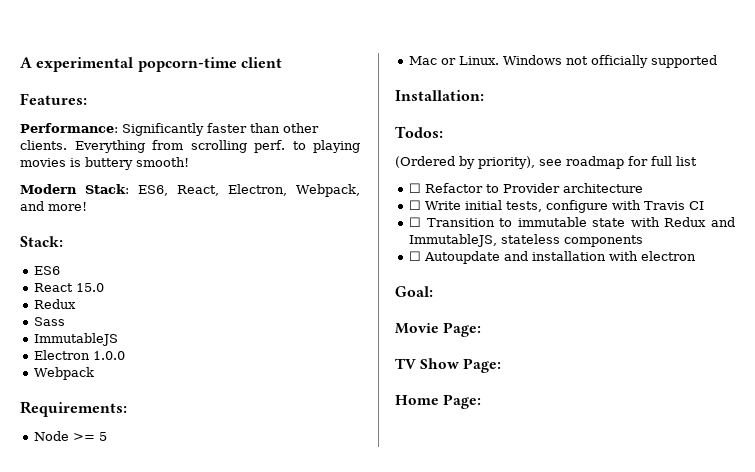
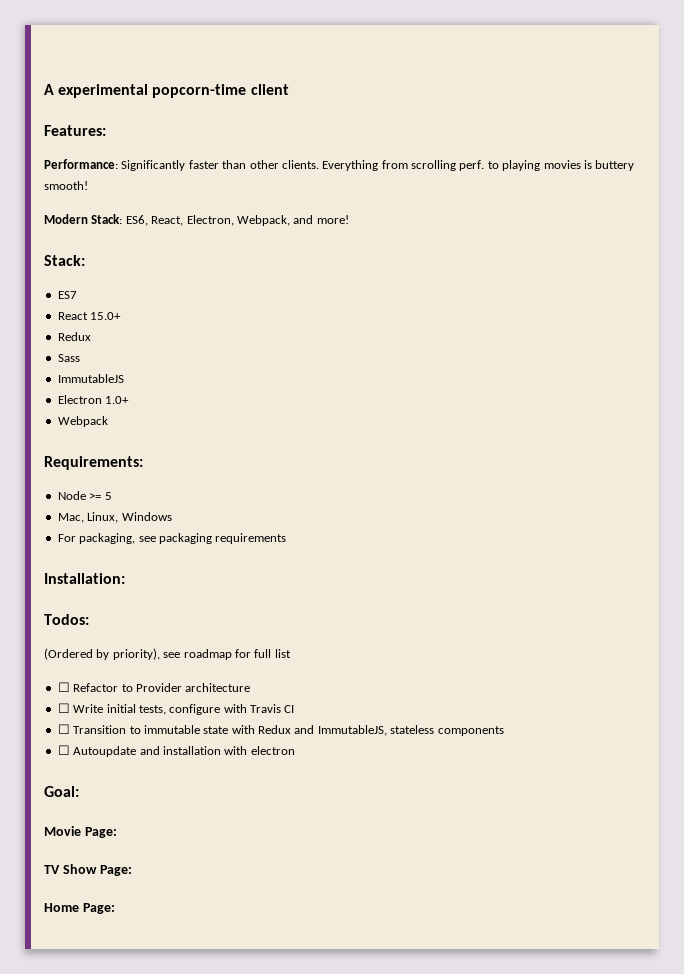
- ES6
+ ES7
- React 15.0
+ React 15.0+
- Electron 1.0.0
+ Electron 1.0+
- Mac or Linux. Windows not officially supported
+ Mac, Linux, Windows
+ For packaging, see packaging requirements

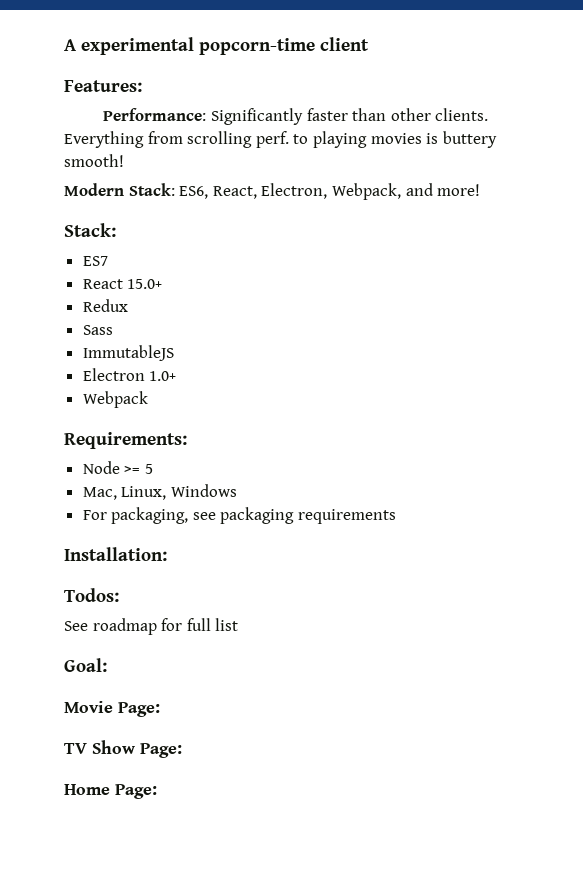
- (Ordered by priority), see roadmap for full list
+ See roadmap for full list
- ☐ Refactor to Provider architecture
- ☐ Write initial tests, configure with Travis CI
- ☐ Transition to immutable state with Redux and ImmutableJS, stateless components
- ☐ Autoupdate and installation with electron

